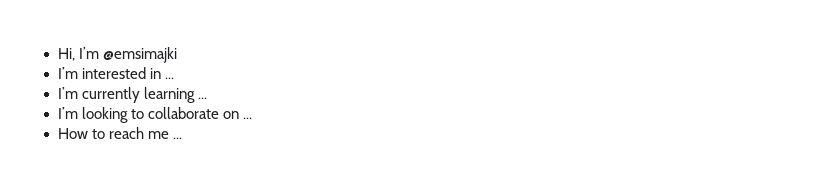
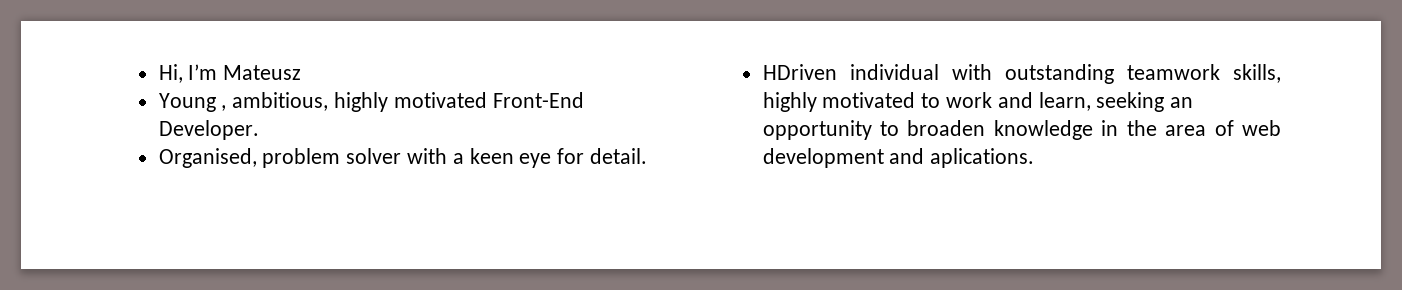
- Hi, I’m @emsimajki
- I’m interested in ...
- I’m currently learning ...
- I’m looking to collaborate on ...
- How to reach me ...
+ Hi, I’m Mateusz
+ Young , ambitious, highly motivated Front-End Developer.
+ Organised, problem solver with a keen eye for detail.
+ HDriven individual with outstanding teamwork skills, highly motivated to work and learn, seeking an opportunity to broaden knowledge in the area of web development and aplications.

